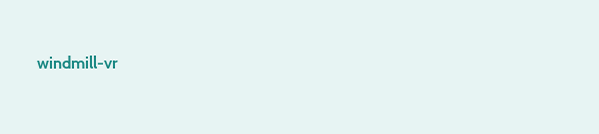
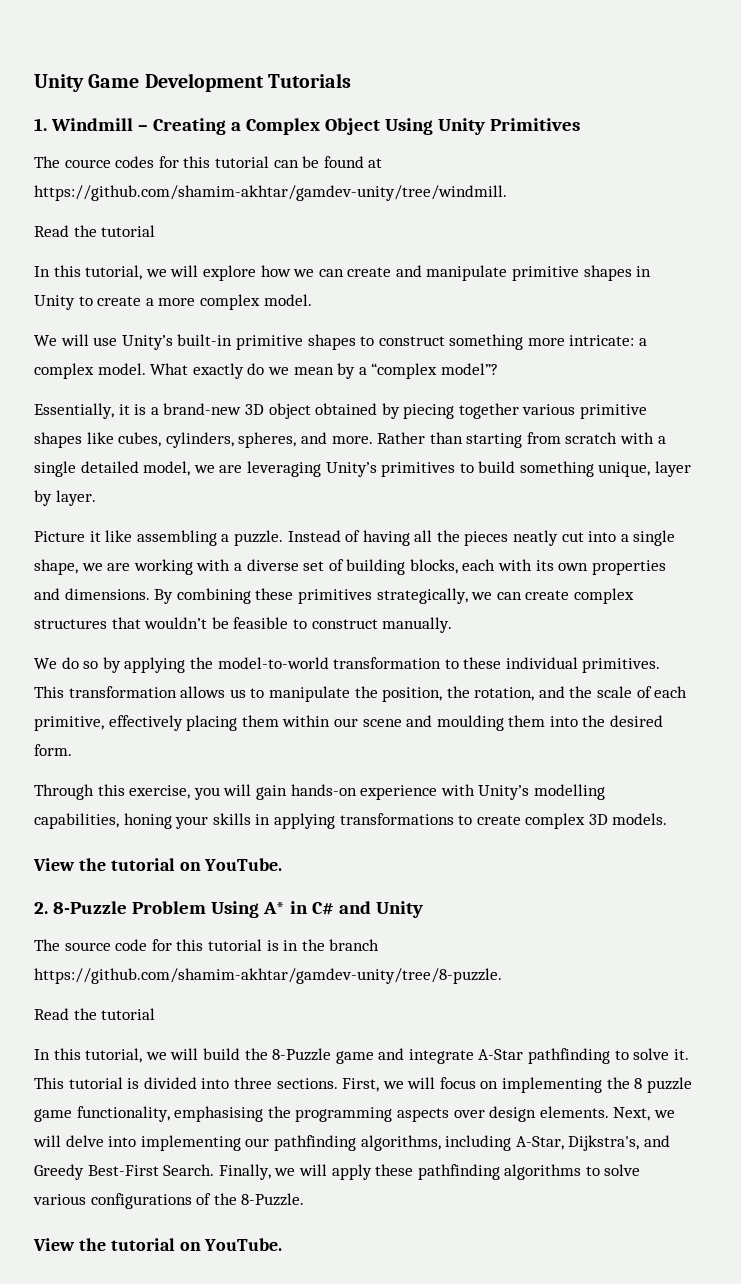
- windmill-vr
+ Unity Game Development Tutorials
+ 1. Windmill – Creating a Complex Object Using Unity Primitives
+ The cource codes for this tutorial can be found at https://github.com/shamim-akhtar/gamdev-unity/tree/windmill.
+ Read the tutorial
+ In this tutorial, we will explore how we can create and manipulate primitive shapes in Unity to create a more complex model.
+ We will use Unity’s built-in primitive shapes to construct something more intricate: a complex model. What exactly do we mean by a “complex model”?
+ Essentially, it is a brand-new 3D object obtained by piecing together various primitive shapes like cubes, cylinders, spheres, and more. Rather than starting from scratch with a single detailed model, we are leveraging Unity’s primitives to build something unique, layer by layer.
+ Picture it like assembling a puzzle. Instead of having all the pieces neatly cut into a single shape, we are working with a diverse set of building blocks, each with its own properties and dimensions. By combining these primitives strategically, we can create complex structures that wouldn’t be feasible to construct manually.
+ We do so by applying the model-to-world transformation to these individual primitives. This transformation allows us to manipulate the position, the rotation, and the scale of each primitive, effectively placing them within our scene and moulding them into the desired form.
+ Through this exercise, you will gain hands-on experience with Unity’s modelling capabilities, honing your skills in applying transformations to create complex 3D models.
+ View the tutorial on YouTube.
+ 2. 8-Puzzle Problem Using A* in C# and Unity
+ The source code for this tutorial is in the branch https://github.com/shamim-akhtar/gamdev-unity/tree/8-puzzle.
+ Read the tutorial
+ In this tutorial, we will build the 8-Puzzle game and integrate A-Star pathfinding to solve it. This tutorial is divided into three sections. First, we will focus on implementing the 8 puzzle game functionality, emphasising the programming aspects over design elements. Next, we will delve into implementing our pathfinding algorithms, including A-Star, Dijkstra's, and Greedy Best-First Search. Finally, we will apply these pathfinding algorithms to solve various configurations of the 8-Puzzle.
+ View the tutorial on YouTube.

